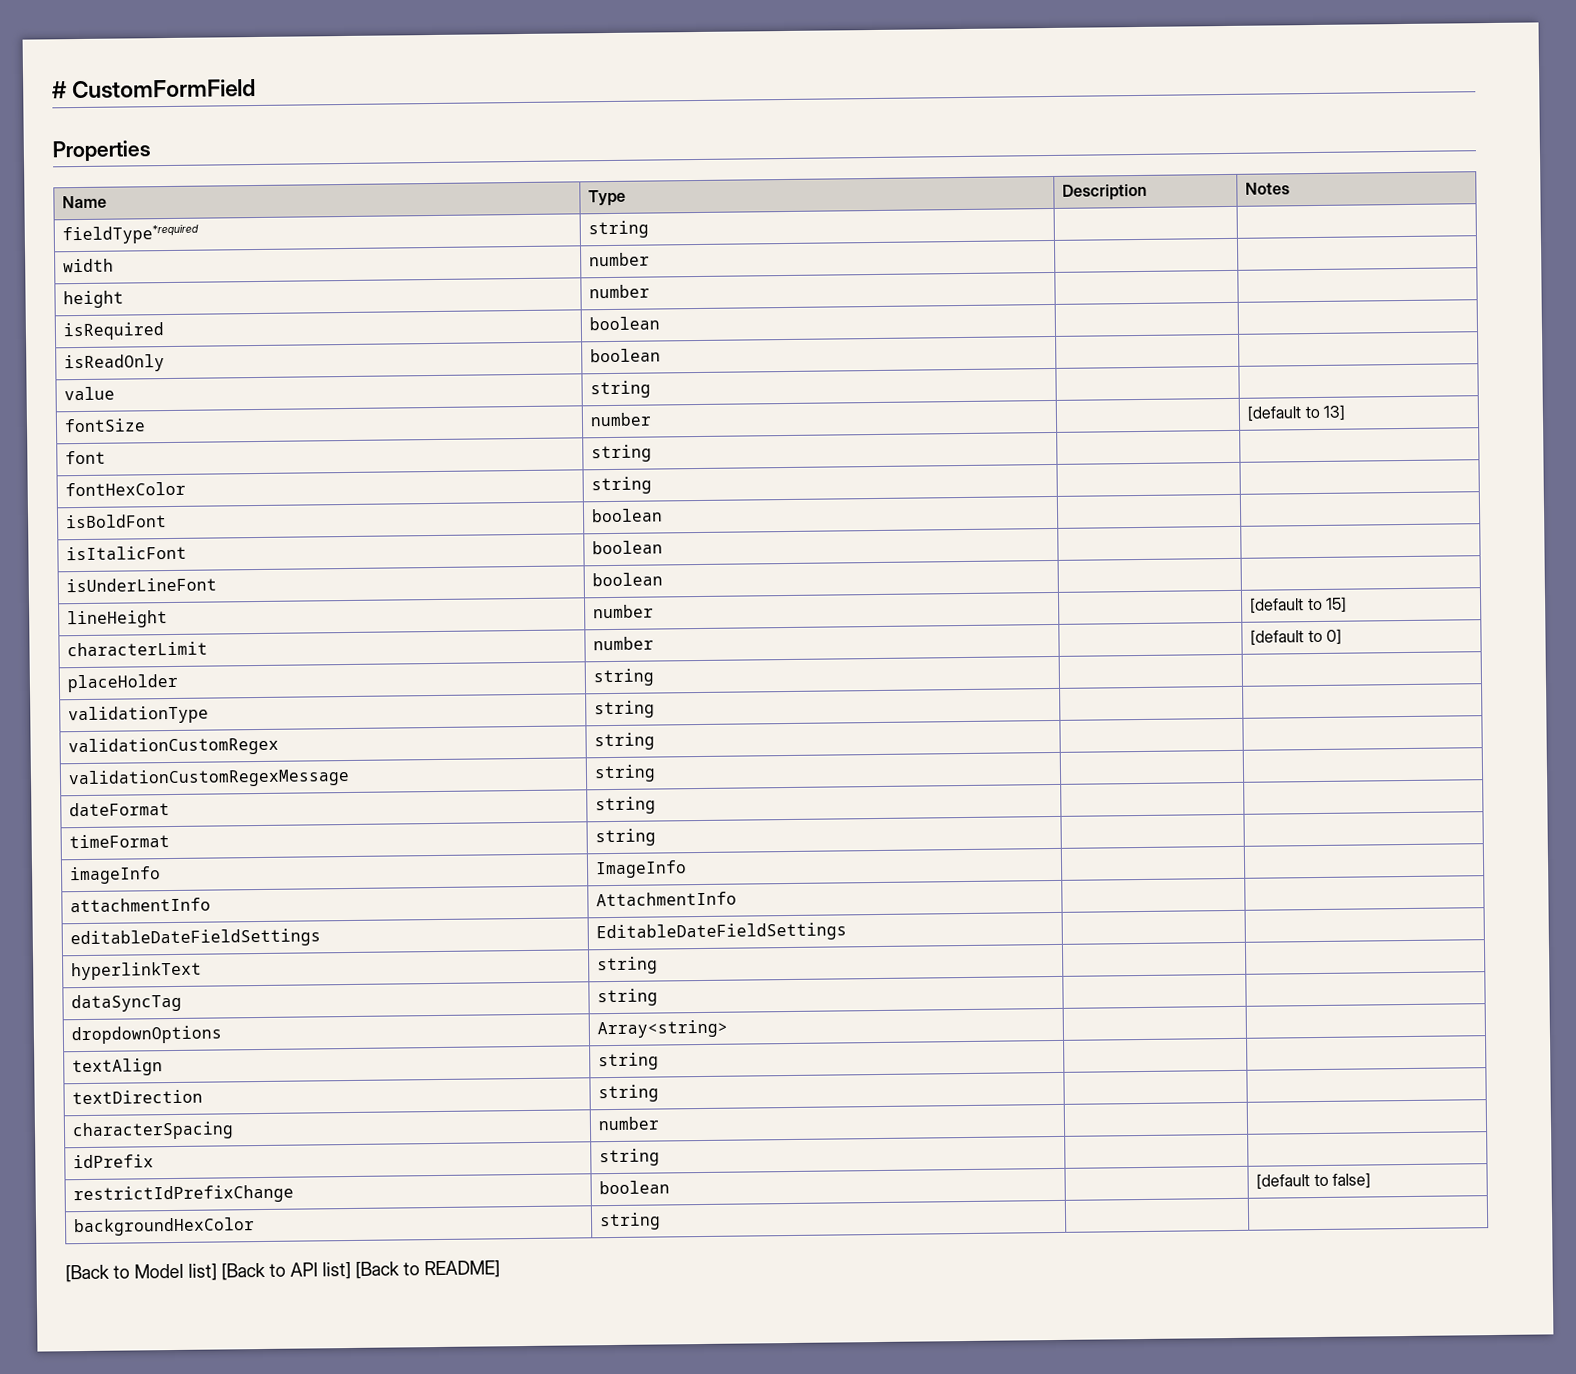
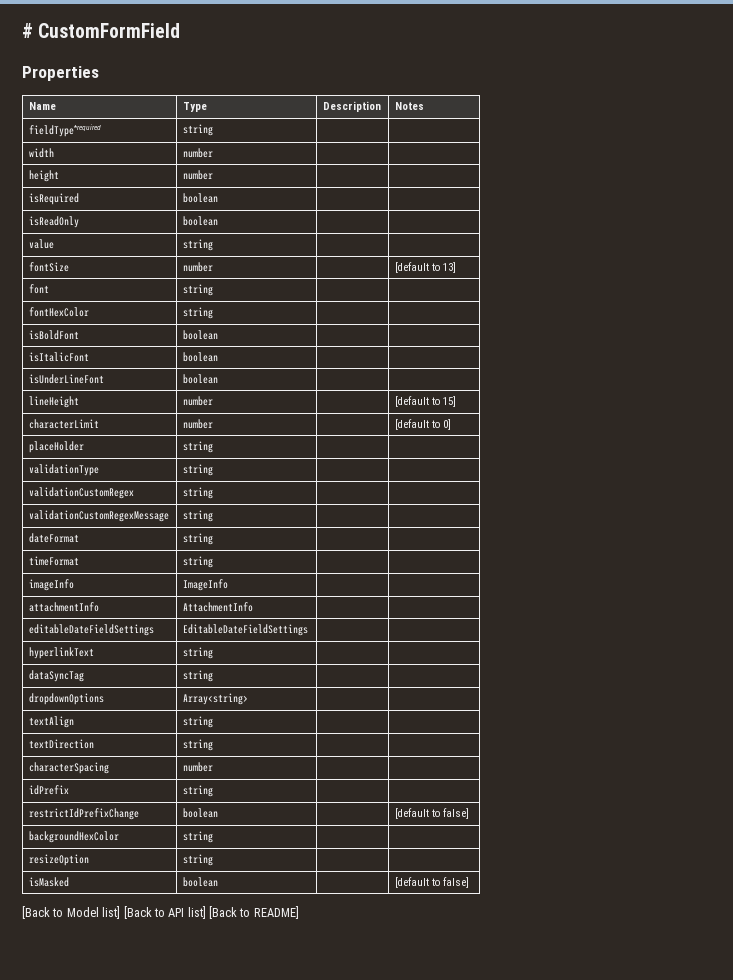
+ resizeOption | string | |
+ isMasked | boolean | | [default to false]

